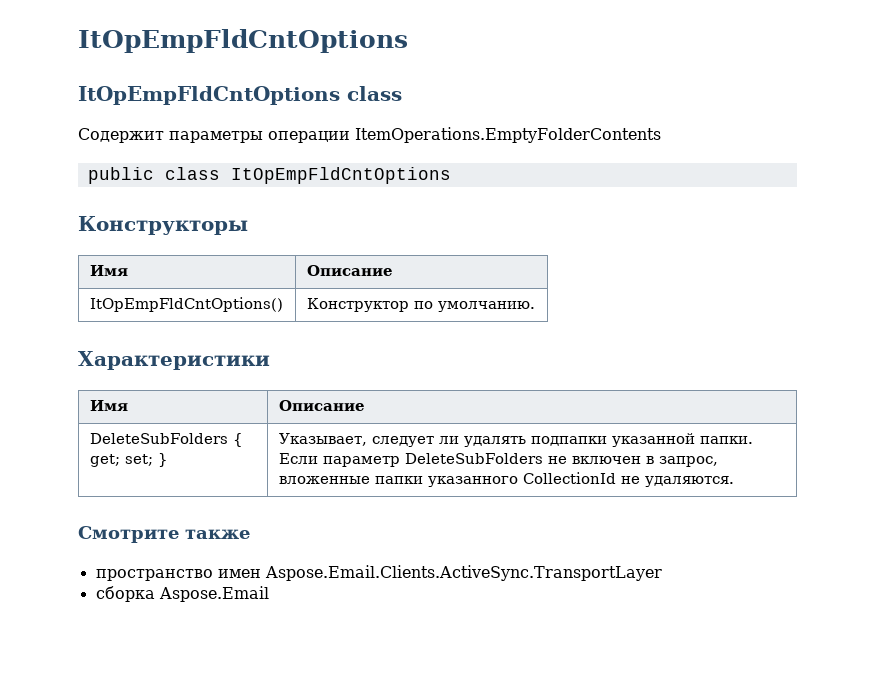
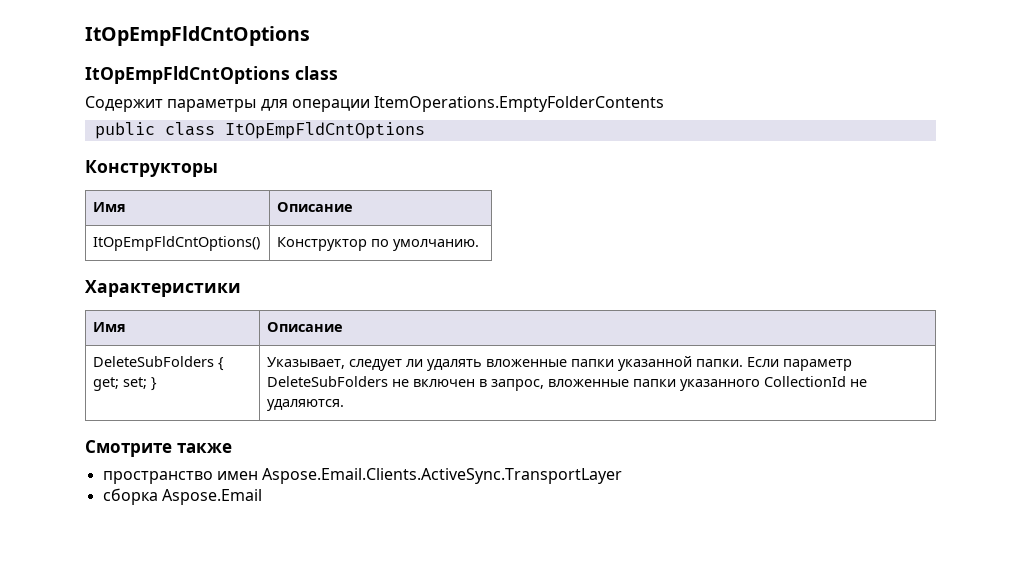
- Содержит параметры операции ItemOperations.EmptyFolderContents
+ Содержит параметры для операции ItemOperations.EmptyFolderContents
- DeleteSubFolders { get; set; } | Указывает, следует ли удалять подпапки указанной папки. Если параметр DeleteSubFolders не включен в запрос, вложенные папки указанного CollectionId не удаляются.
+ DeleteSubFolders { get; set; } | Указывает, следует ли удалять вложенные папки указанной папки. Если параметр DeleteSubFolders не включен в запрос, вложенные папки указанного CollectionId не удаляются.

